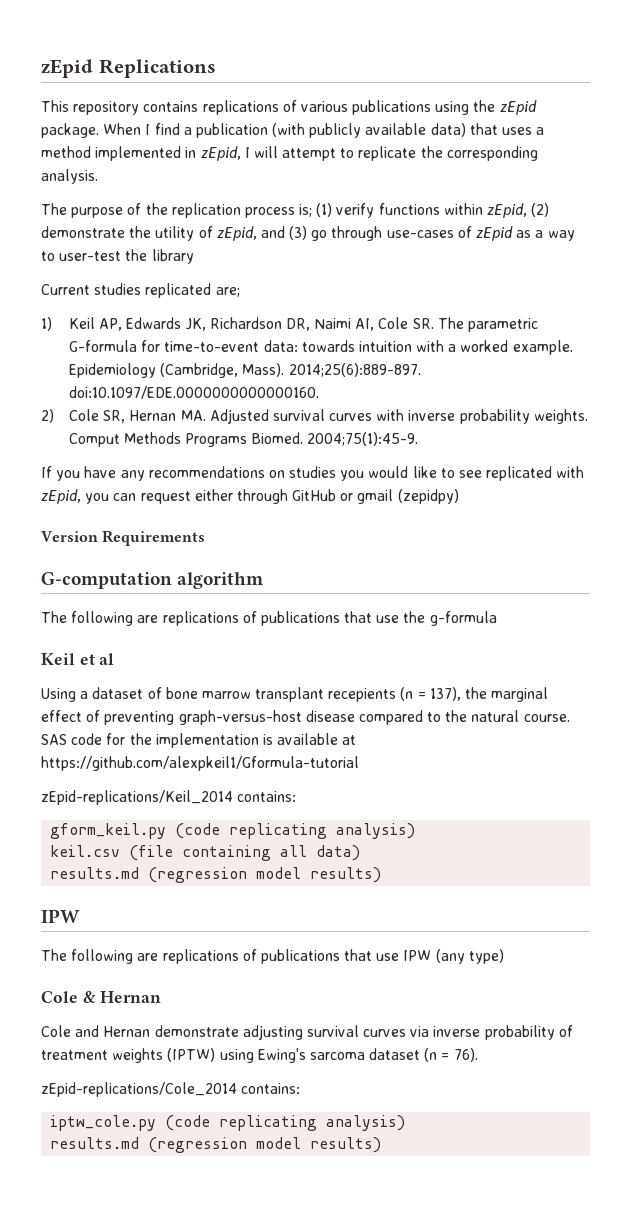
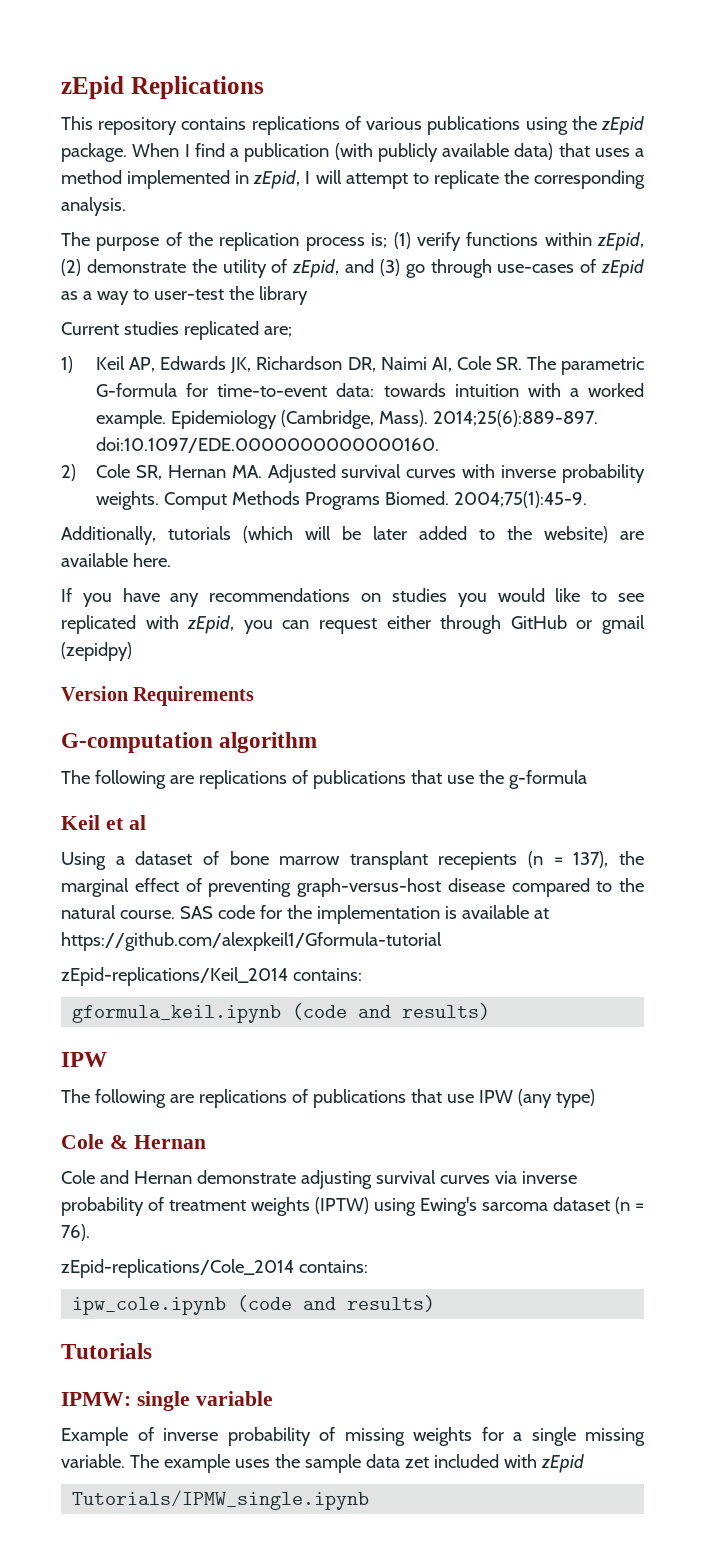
+ Additionally, tutorials (which will be later added to the website) are available here.
- gform_keil.py (code replicating analysis)
- keil.csv (file containing all data)
- results.md (regression model results)
+ gformula_keil.ipynb (code and results)
- iptw_cole.py (code replicating analysis)
- results.md (regression model results)
+ ipw_cole.ipynb (code and results)
+ Tutorials
+ IPMW: single variable
+ Example of inverse probability of missing weights for a single missing variable. The example uses the sample data zet included with zEpid
+ Tutorials/IPMW_single.ipynb

